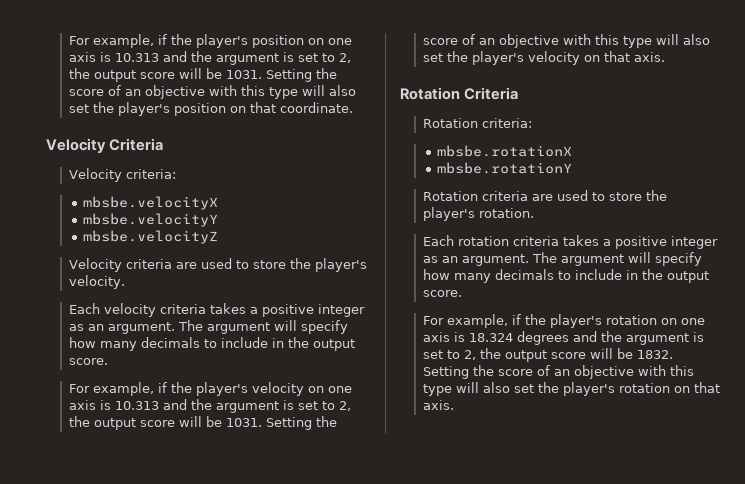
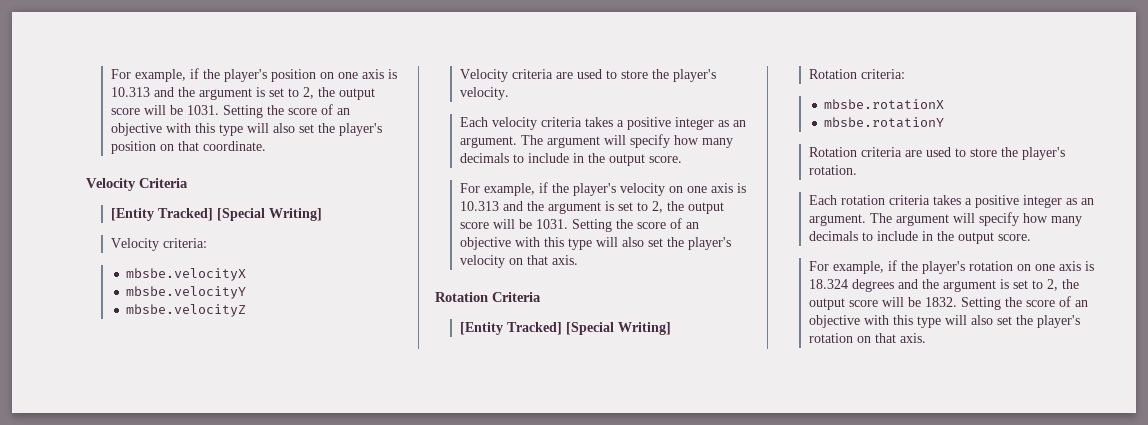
  Velocity Criteria
+ [Entity Tracked] [Special Writing]
  Rotation Criteria
+ [Entity Tracked] [Special Writing]

